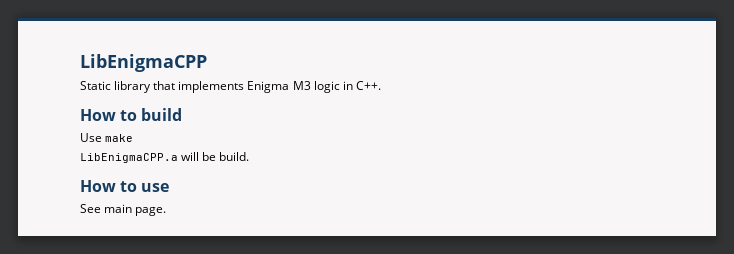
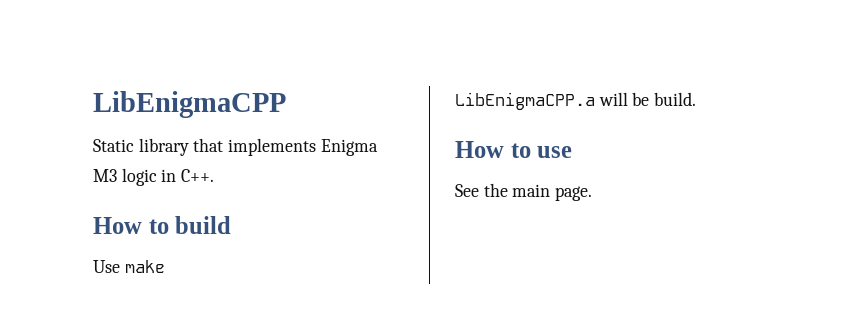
- See main page.
+ See the main page.

